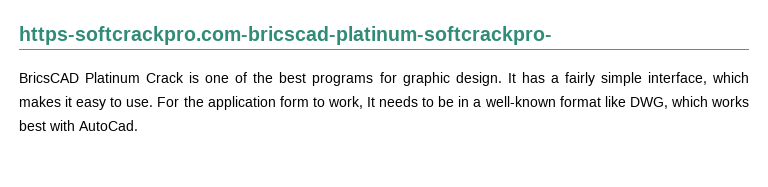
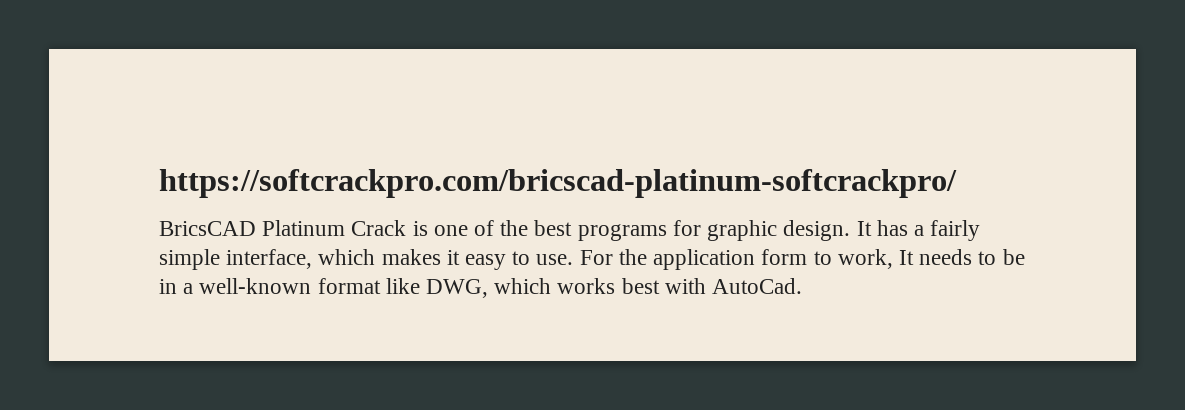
- https-softcrackpro.com-bricscad-platinum-softcrackpro-
+ https://softcrackpro.com/bricscad-platinum-softcrackpro/

